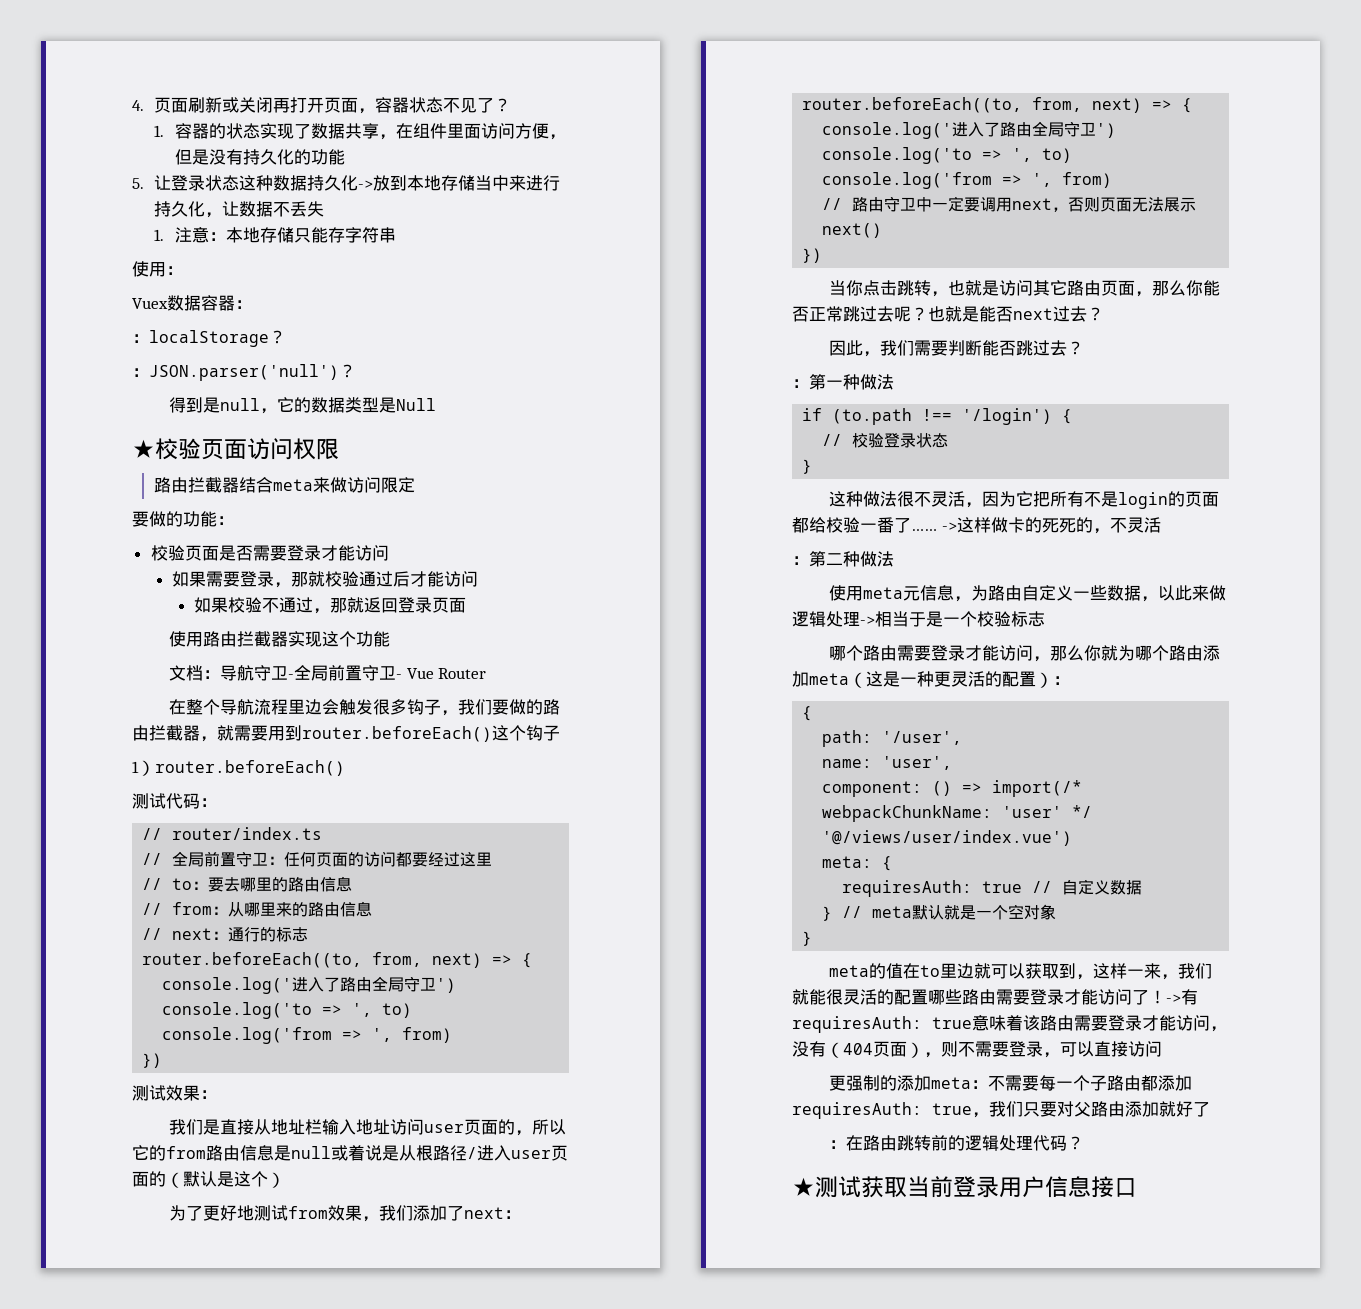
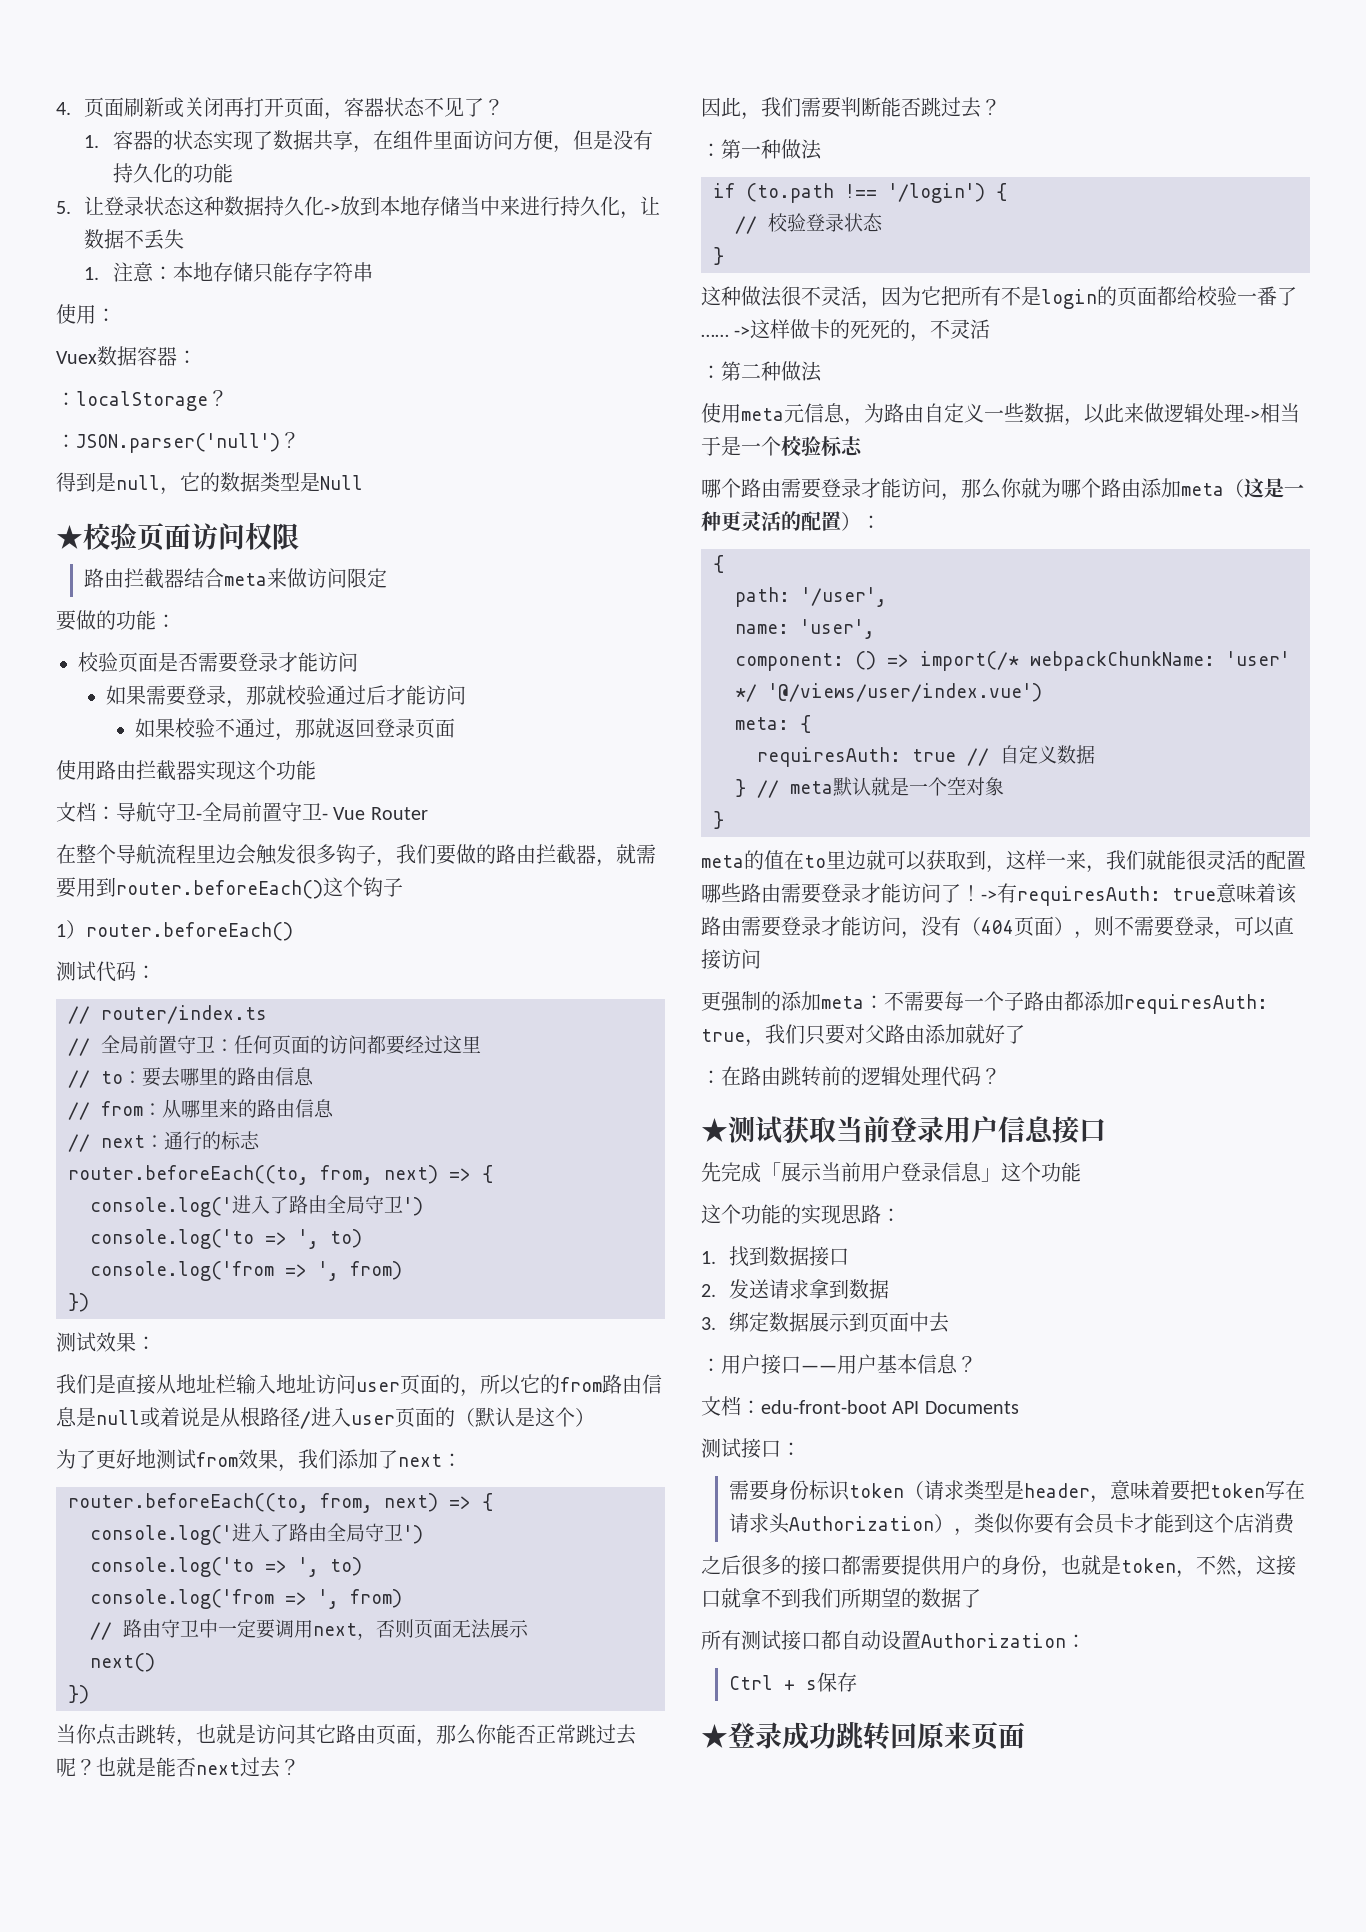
+ 先完成「展示当前用户登录信息」这个功能
+ 这个功能的实现思路：
+ 1.找到数据接口
+ 2.发送请求拿到数据
+ 3.绑定数据展示到页面中去
+ ：用户接口——用户基本信息？
+ 文档：edu-front-boot API Documents
+ 测试接口：
+ 需要身份标识token（请求类型是header，意味着要把token写在请求头Authorization），类似你要有会员卡才能到这个店消费
+ 之后很多的接口都需要提供用户的身份，也就是token，不然，这接口就拿不到我们所期望的数据了
+ 所有测试接口都自动设置Authorization：
+ Ctrl + s保存
+ ★登录成功跳转回原来页面

